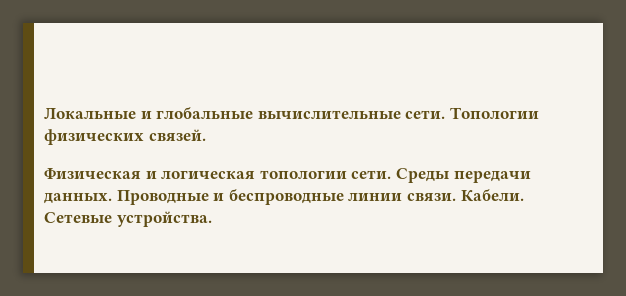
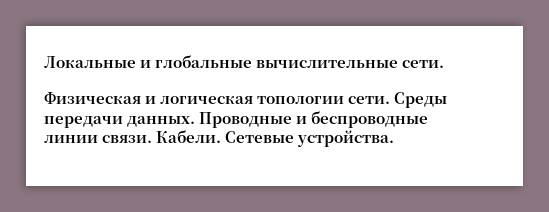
- Топологии физических связей.

